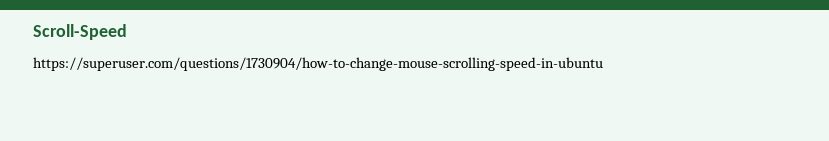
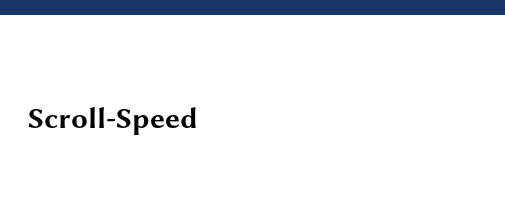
- https://superuser.com/questions/1730904/how-to-change-mouse-scrolling-speed-in-ubuntu

